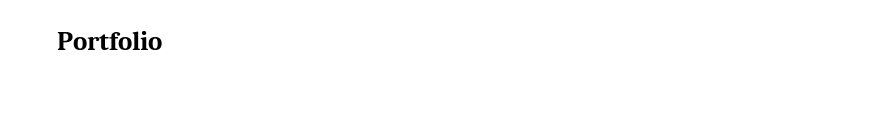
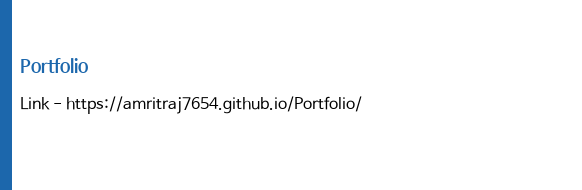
+ Link - https://amritraj7654.github.io/Portfolio/

